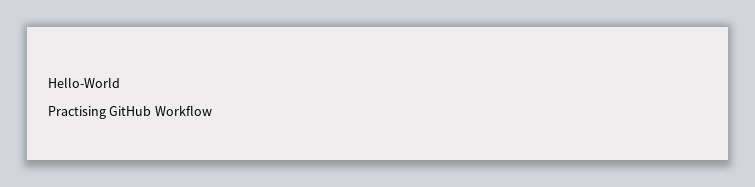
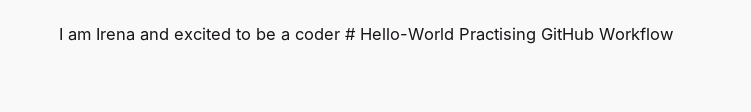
- Hello-World
- Practising GitHub Workflow
+ I am Irena and excited to be a coder # Hello-World Practising GitHub Workflow

